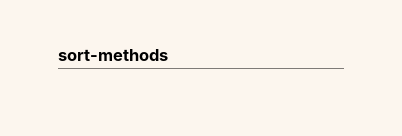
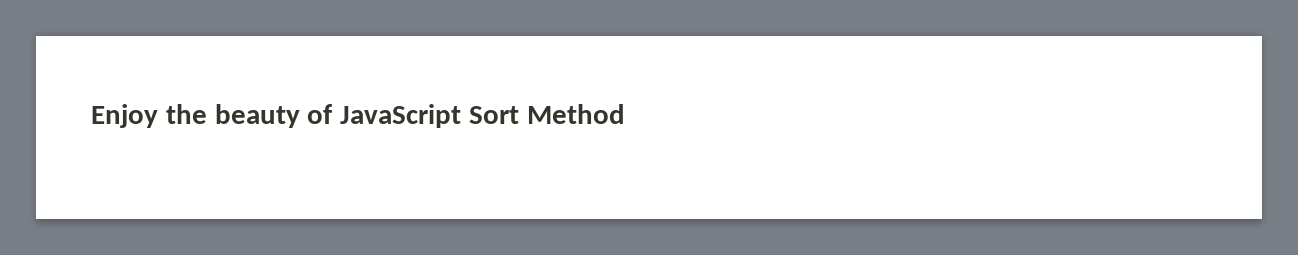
- sort-methods
+ Enjoy the beauty of JavaScript Sort Method

